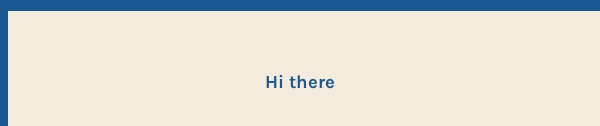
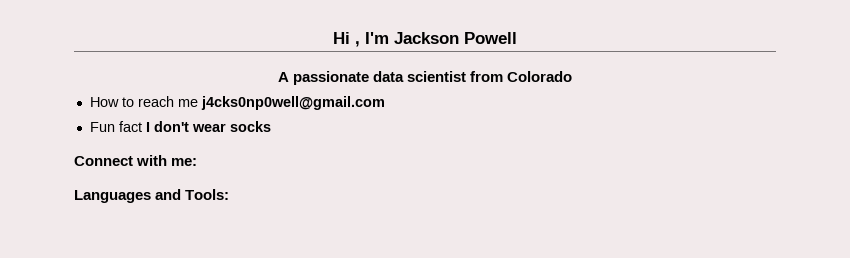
- Hi there
+ Hi , I'm Jackson Powell
+ A passionate data scientist from Colorado
+ How to reach me j4cks0np0well@gmail.com
+ Fun fact I don't wear socks
+ Connect with me:
+ Languages and Tools:

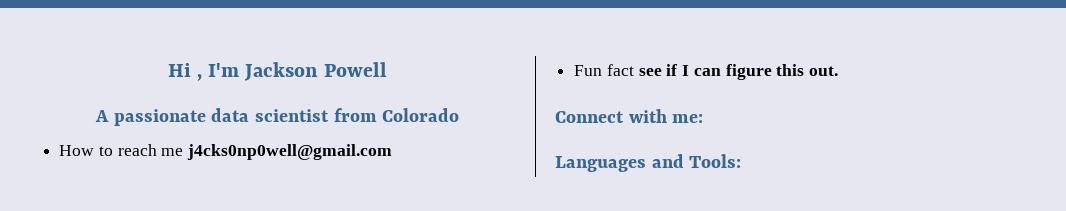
- Fun fact I don't wear socks
+ Fun fact see if I can figure this out.

